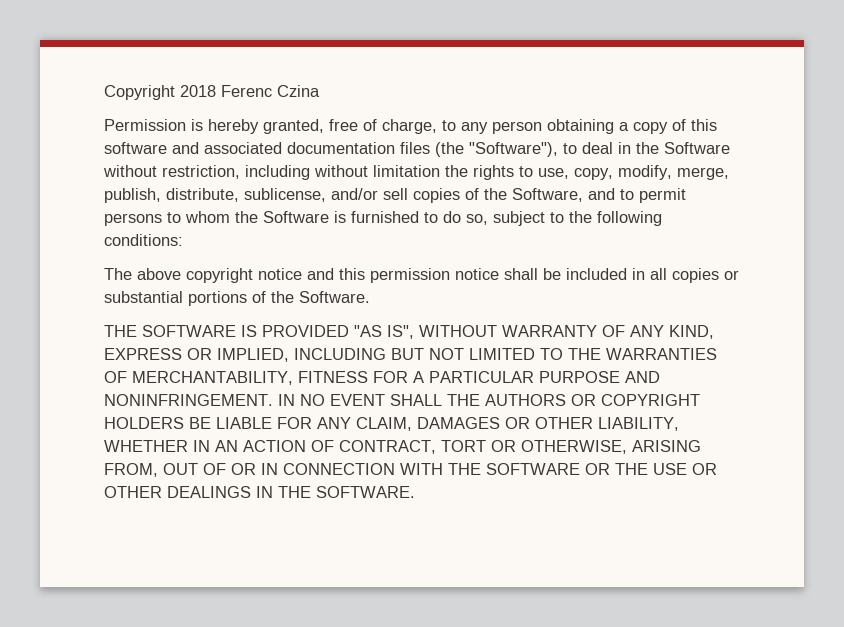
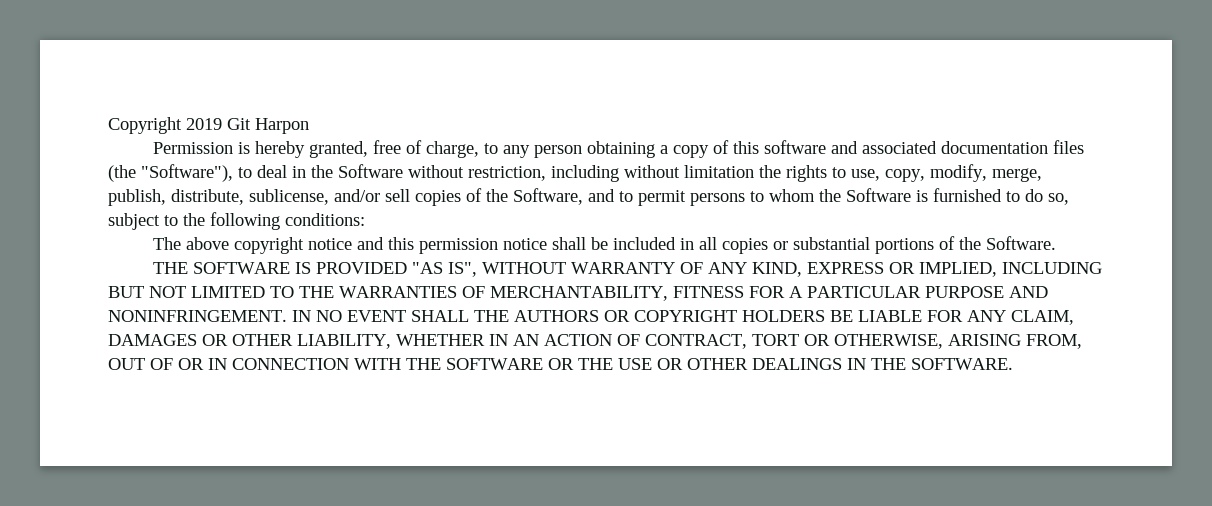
- Copyright 2018 Ferenc Czina
+ Copyright 2019 Git Harpon

